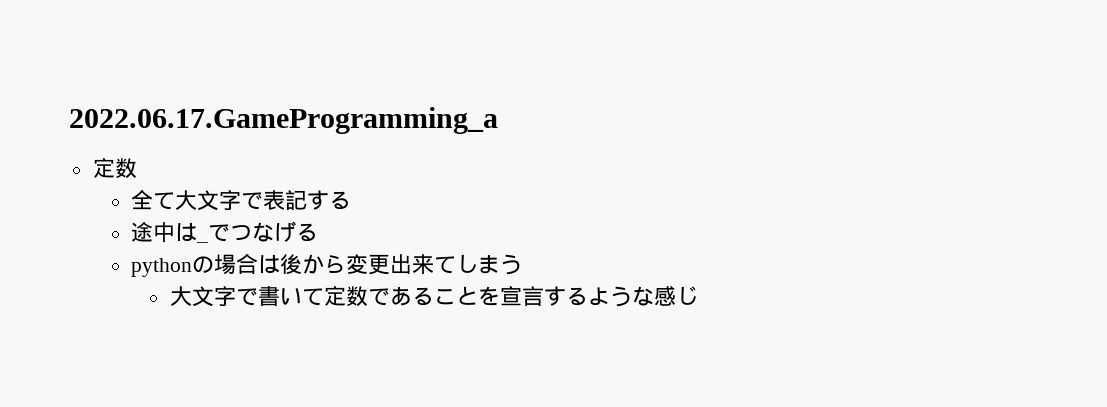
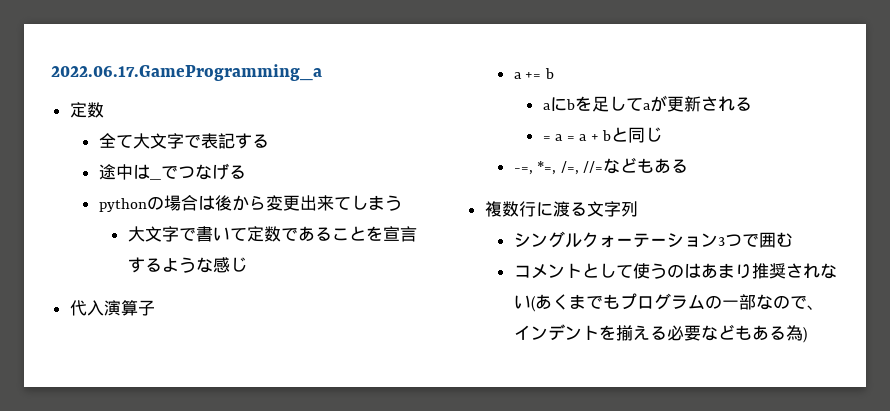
+ 代入演算子
+ a += b
+ aにbを足してaが更新される
+ = a = a + bと同じ
+ -=, *=, /=, //=などもある
+ 複数行に渡る文字列
+ シングルクォーテーション3つで囲む
+ コメントとして使うのはあまり推奨されない(あくまでもプログラムの一部なので、インデントを揃える必要などもある為)

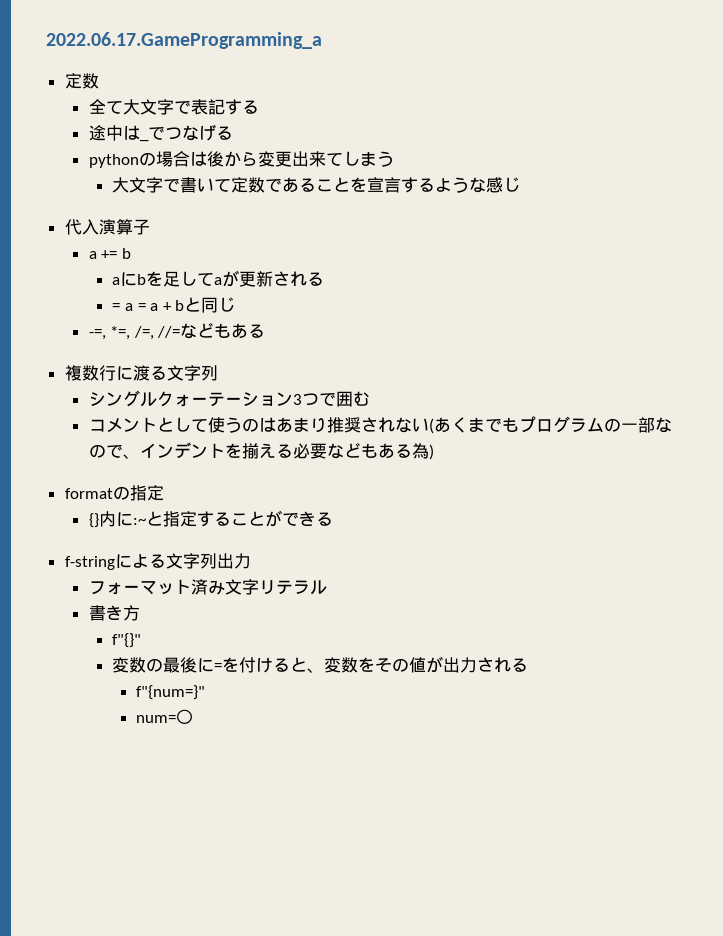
+ formatの指定
+ {}内に:~と指定することができる
+ f-stringによる文字列出力
+ フォーマット済み文字リテラル
+ 書き方
+ f"{}"
+ 変数の最後に=を付けると、変数をその値が出力される
+ f"{num=}"
+ num=〇

